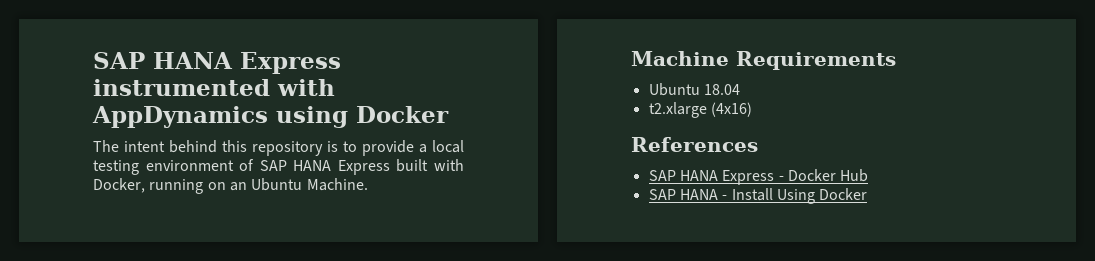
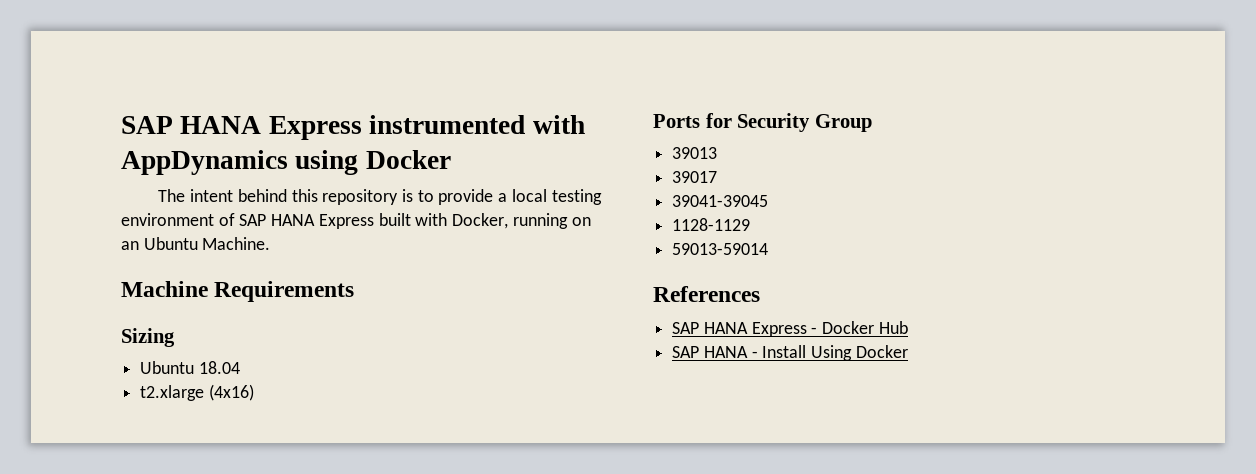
+ Sizing
+ Ports for Security Group
+ 39013
+ 39017
+ 39041-39045
+ 1128-1129
+ 59013-59014

